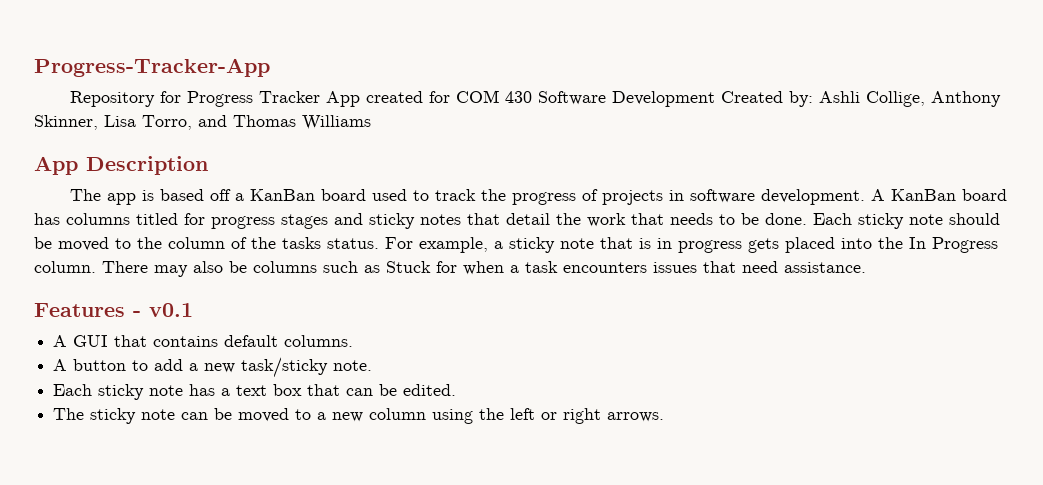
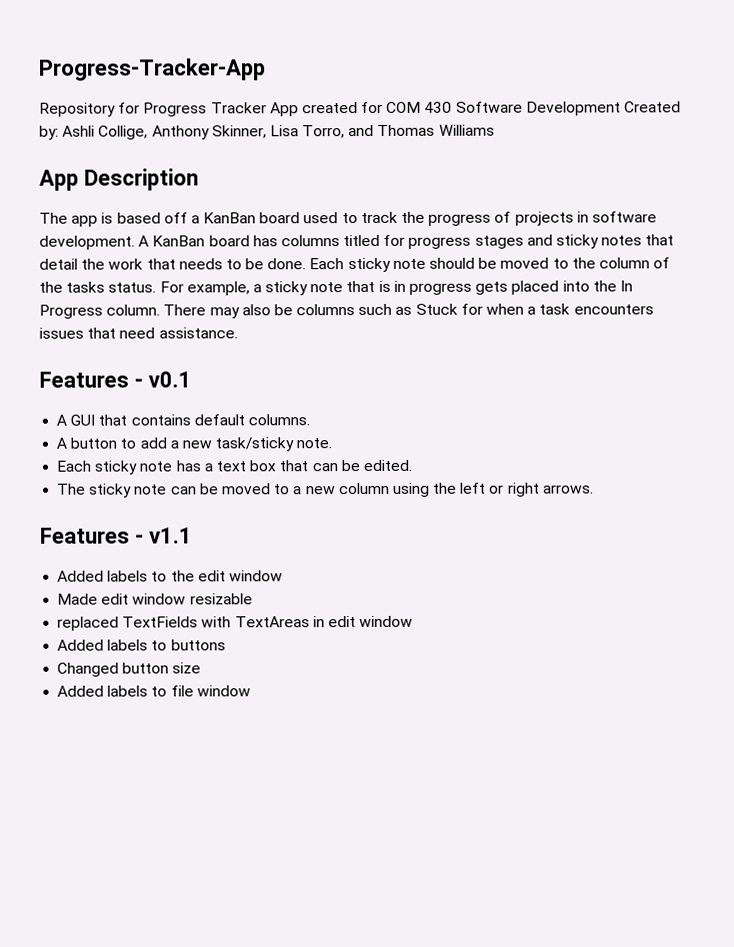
+ Features - v1.1
+ Added labels to the edit window
+ Made edit window resizable
+ replaced TextFields with TextAreas in edit window
+ Added labels to buttons
+ Changed button size
+ Added labels to file window

